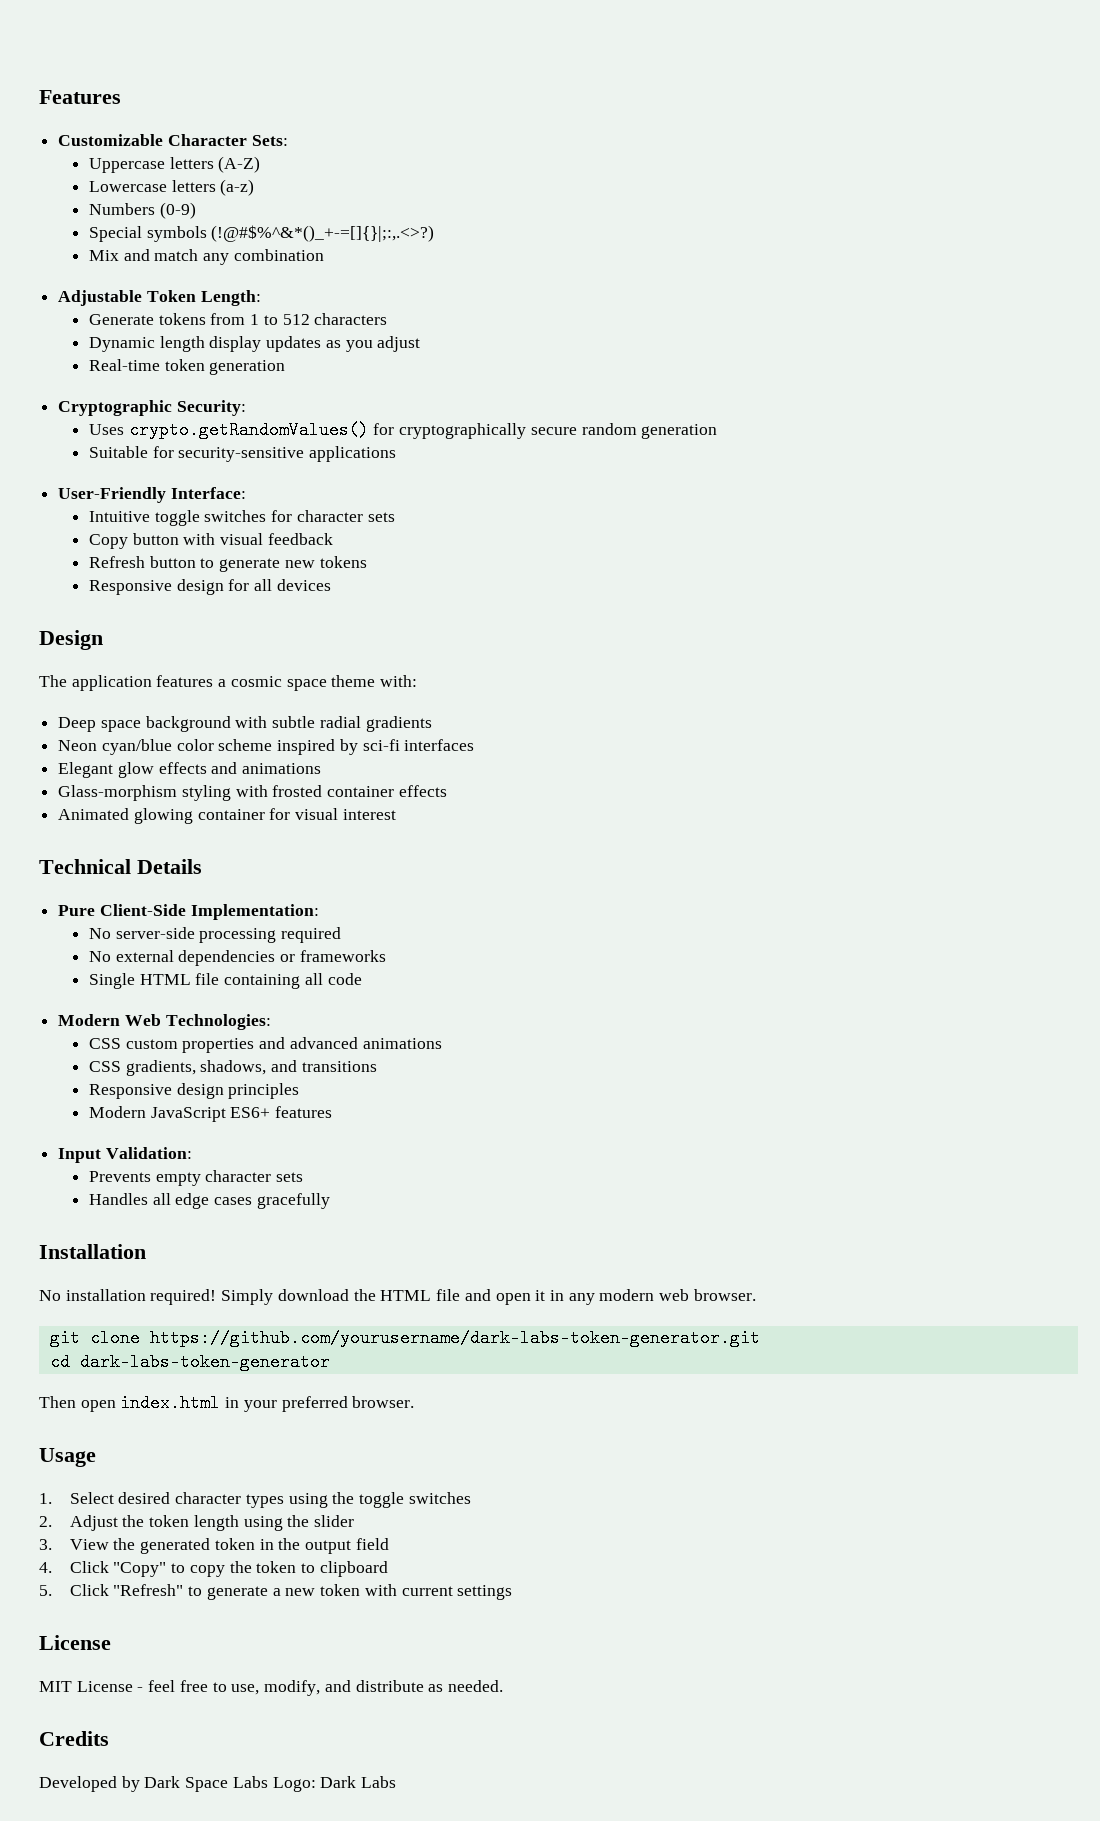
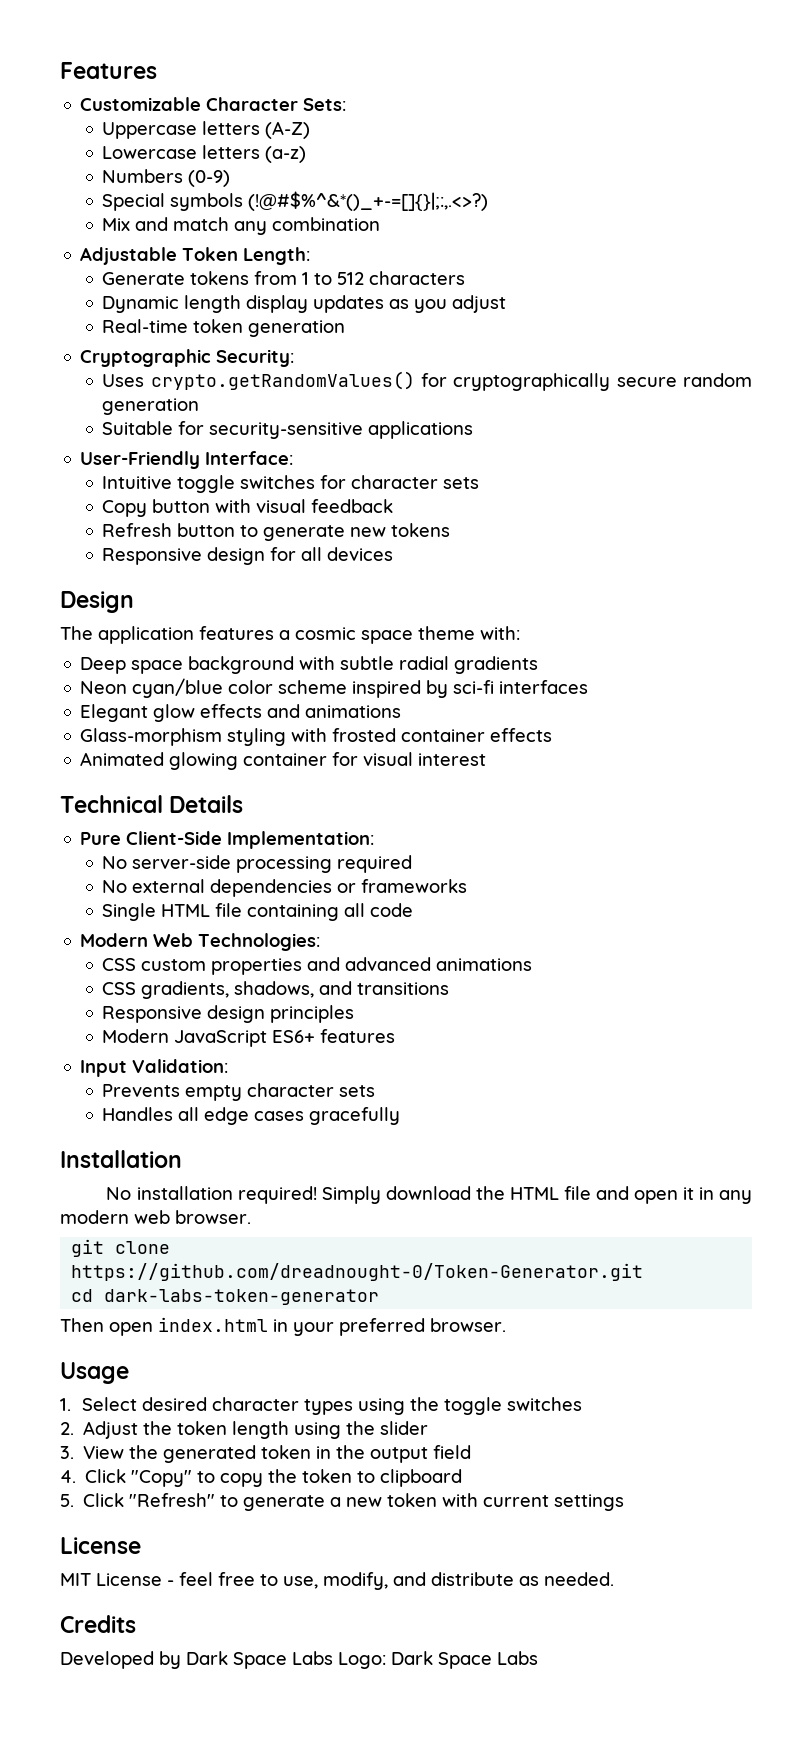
- git clone https://github.com/yourusername/dark-labs-token-generator.git
+ git clone https://github.com/dreadnought-0/Token-Generator.git
- Developed by Dark Space Labs Logo: Dark Labs
+ Developed by Dark Space Labs Logo: Dark Space Labs

